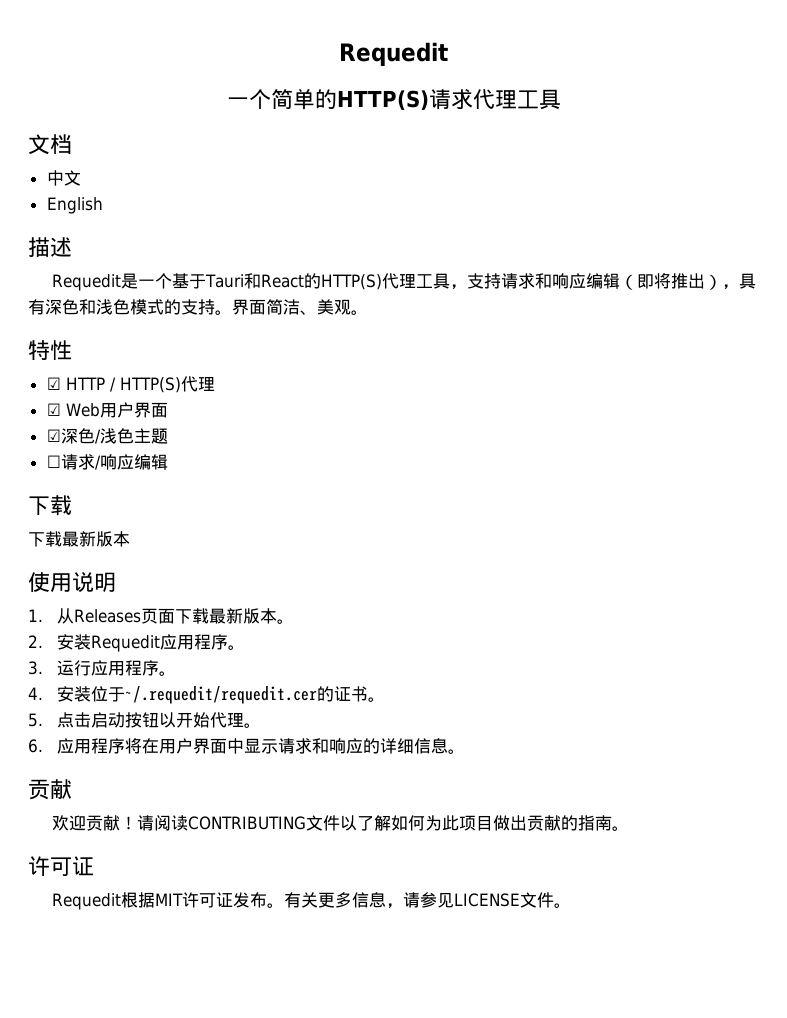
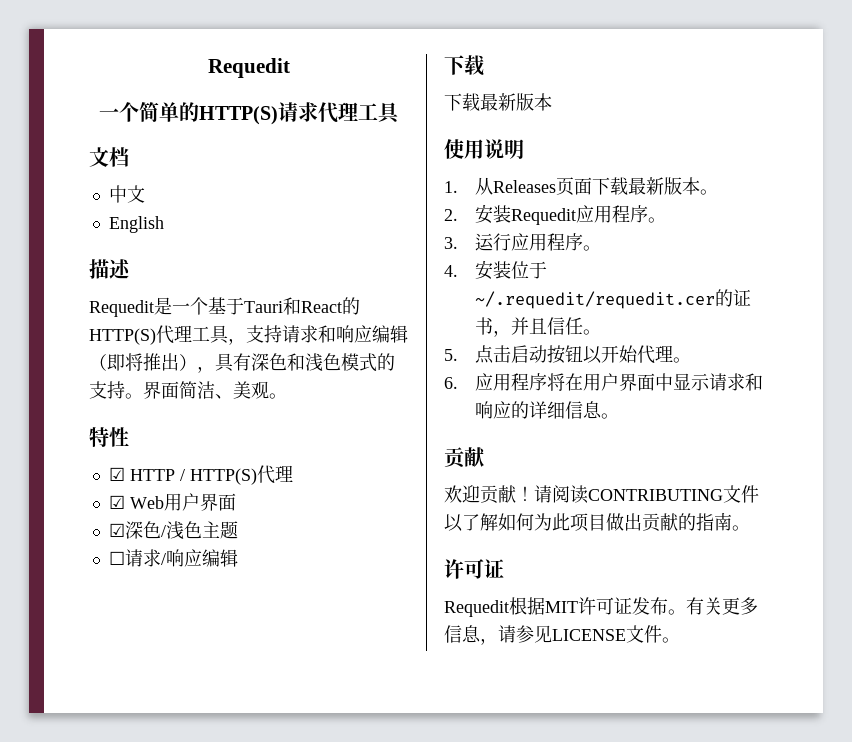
- 4.安装位于~/.requedit/requedit.cer的证书。
+ 4.安装位于~/.requedit/requedit.cer的证书，并且信任。

